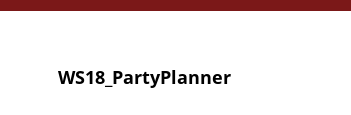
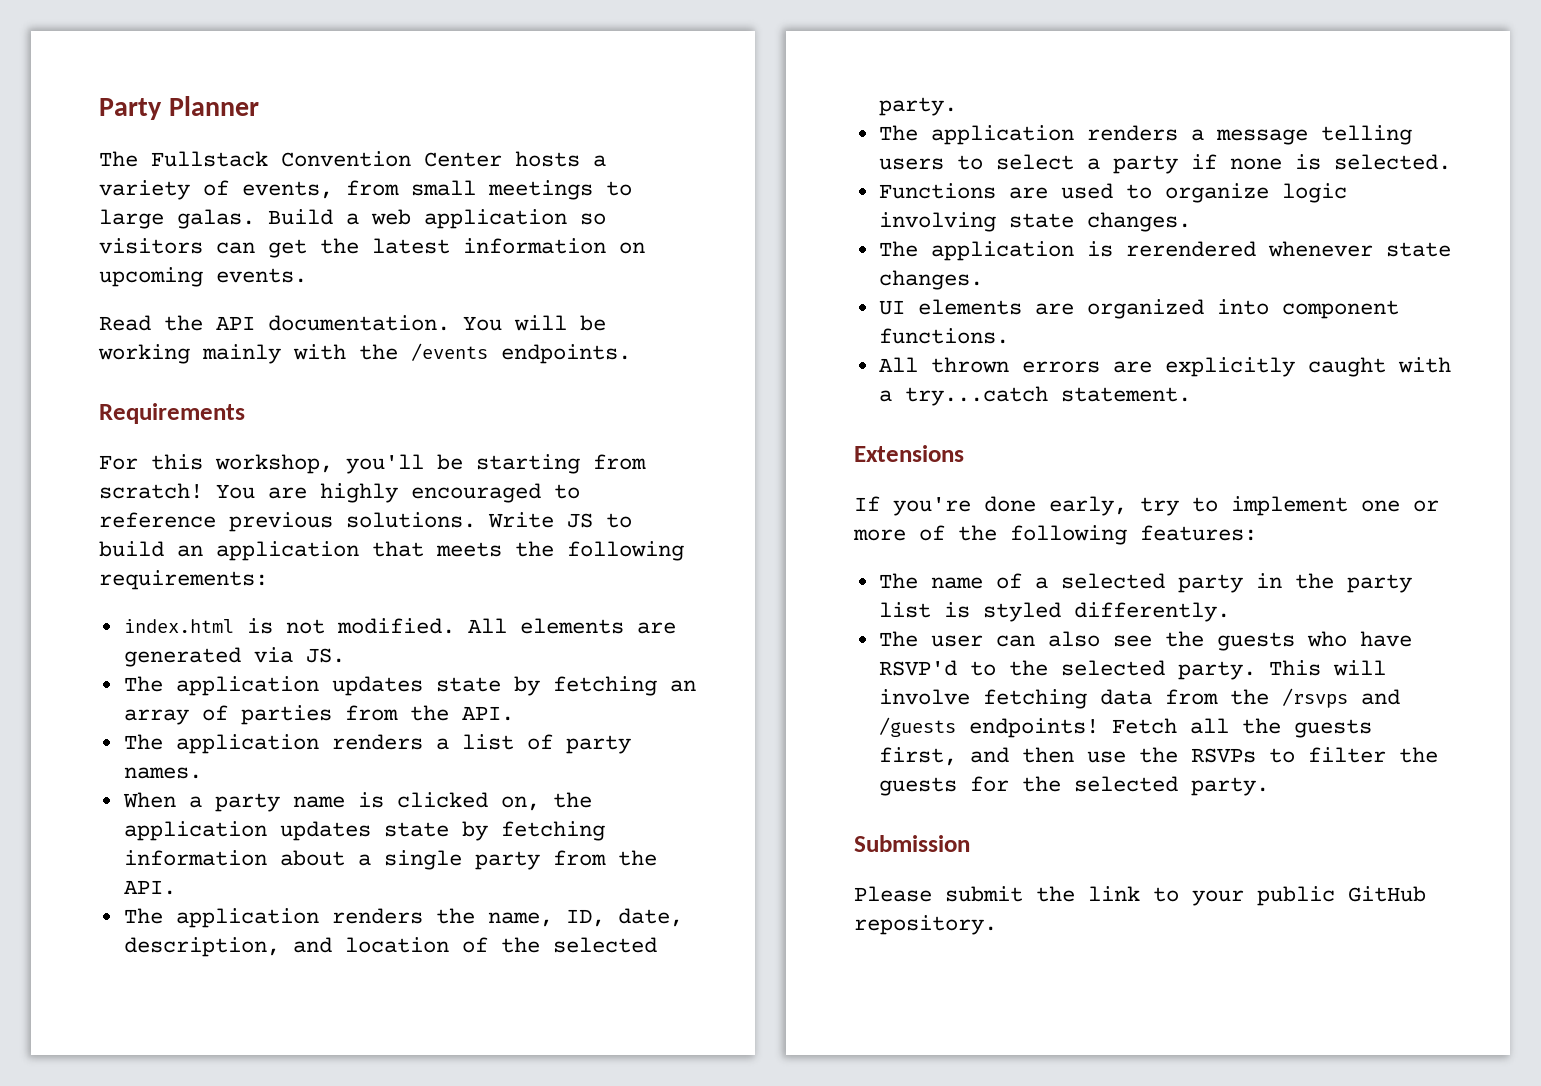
- WS18_PartyPlanner
+ Party Planner
+ The Fullstack Convention Center hosts a variety of events, from small meetings to large galas. Build a web application so visitors can get the latest information on upcoming events.
+ Read the API documentation. You will be working mainly with the /events endpoints.
+ Requirements
+ For this workshop, you'll be starting from scratch! You are highly encouraged to reference previous solutions. Write JS to build an application that meets the following requirements:
+ index.html is not modified. All elements are generated via JS.
+ The application updates state by fetching an array of parties from the API.
+ The application renders a list of party names.
+ When a party name is clicked on, the application updates state by fetching information about a single party from the API.
+ The application renders the name, ID, date, description, and location of the selected party.
+ The application renders a message telling users to select a party if none is selected.
+ Functions are used to organize logic involving state changes.
+ The application is rerendered whenever state changes.
+ UI elements are organized into component functions.
+ All thrown errors are explicitly caught with a try...catch statement.
+ Extensions
+ If you're done early, try to implement one or more of the following features:
+ The name of a selected party in the party list is styled differently.
+ The user can also see the guests who have RSVP'd to the selected party. This will involve fetching data from the /rsvps and /guests endpoints! Fetch all the guests first, and then use the RSVPs to filter the guests for the selected party.
+ Submission
+ Please submit the link to your public GitHub repository.

